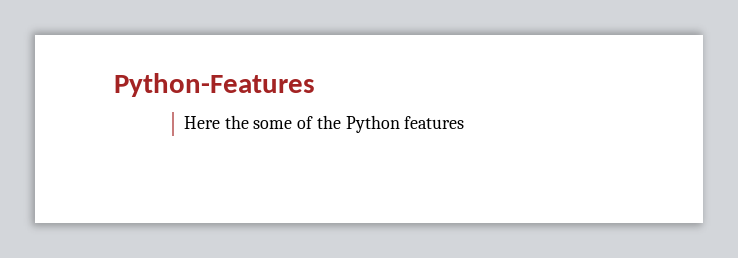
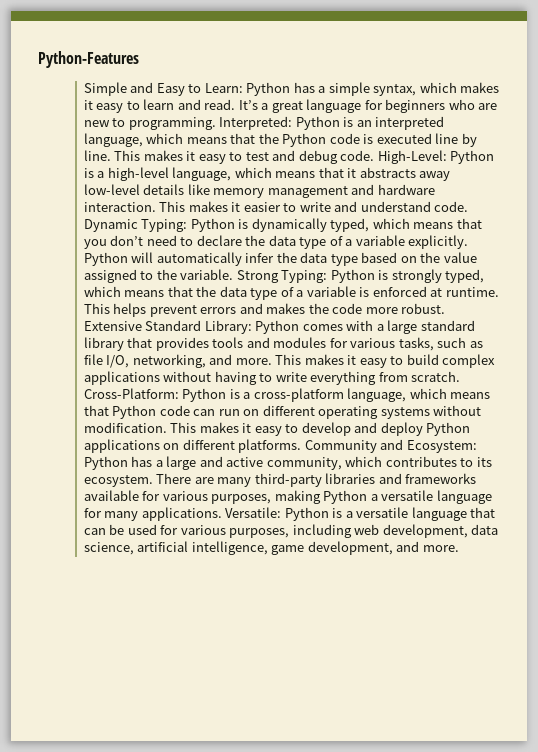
- Here the some of the Python features
+ Simple and Easy to Learn: Python has a simple syntax, which makes it easy to learn and read. It’s a great language for beginners who are new to programming. Interpreted: Python is an interpreted language, which means that the Python code is executed line by line. This makes it easy to test and debug code. High-Level: Python is a high-level language, which means that it abstracts away low-level details like memory management and hardware interaction. This makes it easier to write and understand code. Dynamic Typing: Python is dynamically typed, which means that you don’t need to declare the data type of a variable explicitly. Python will automatically infer the data type based on the value assigned to the variable. Strong Typing: Python is strongly typed, which means that the data type of a variable is enforced at runtime. This helps prevent errors and makes the code more robust. Extensive Standard Library: Python comes with a large standard library that provides tools and modules for various tasks, such as file I/O, networking, and more. This makes it easy to build complex applications without having to write everything from scratch. Cross-Platform: Python is a cross-platform language, which means that Python code can run on different operating systems without modification. This makes it easy to develop and deploy Python applications on different platforms. Community and Ecosystem: Python has a large and active community, which contributes to its ecosystem. There are many third-party libraries and frameworks available for various purposes, making Python a versatile language for many applications. Versatile: Python is a versatile language that can be used for various purposes, including web development, data science, artificial intelligence, game development, and more.

